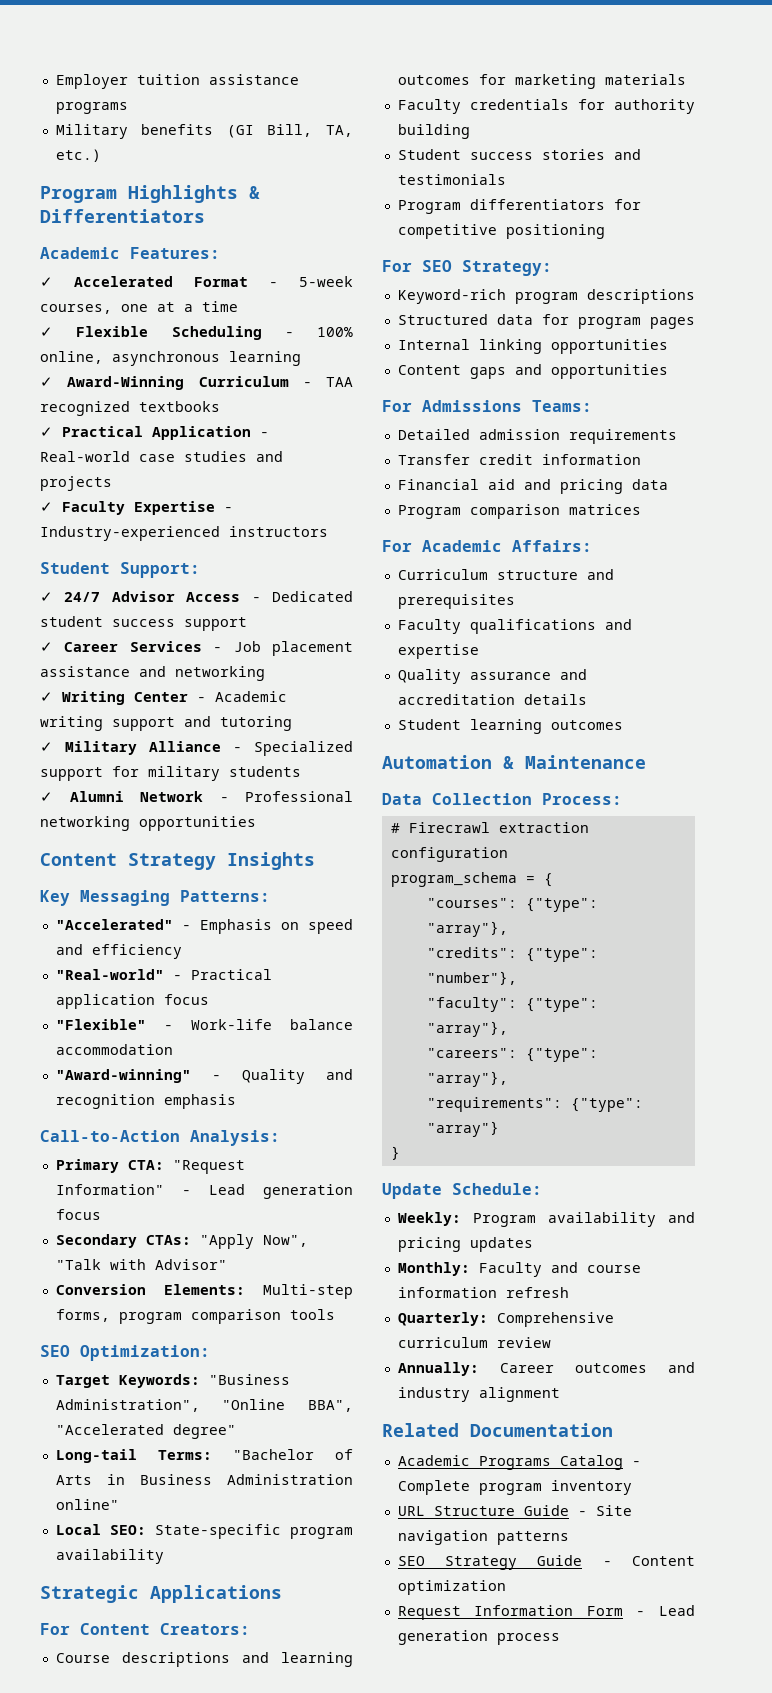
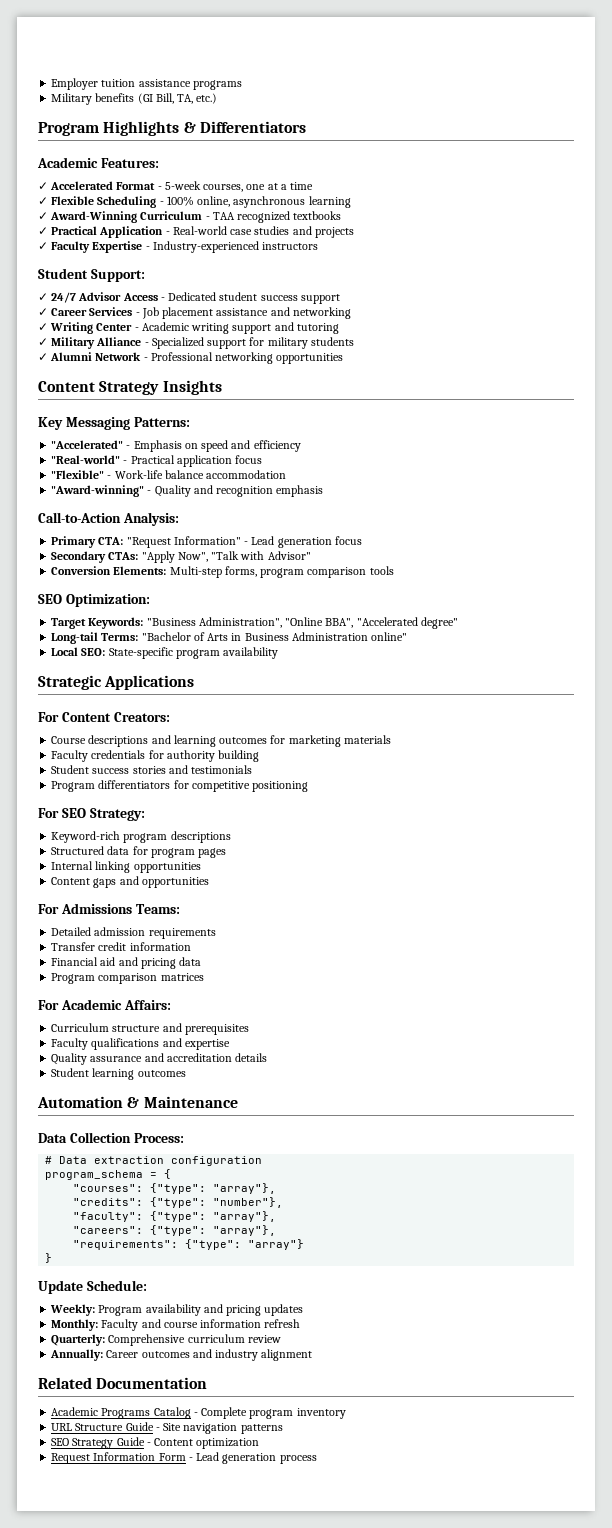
- # Firecrawl extraction configuration
+ # Data extraction configuration

